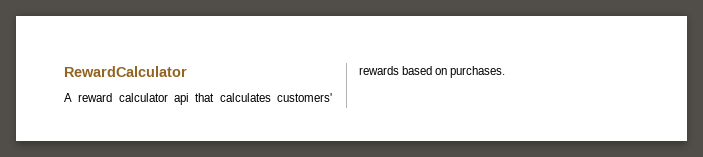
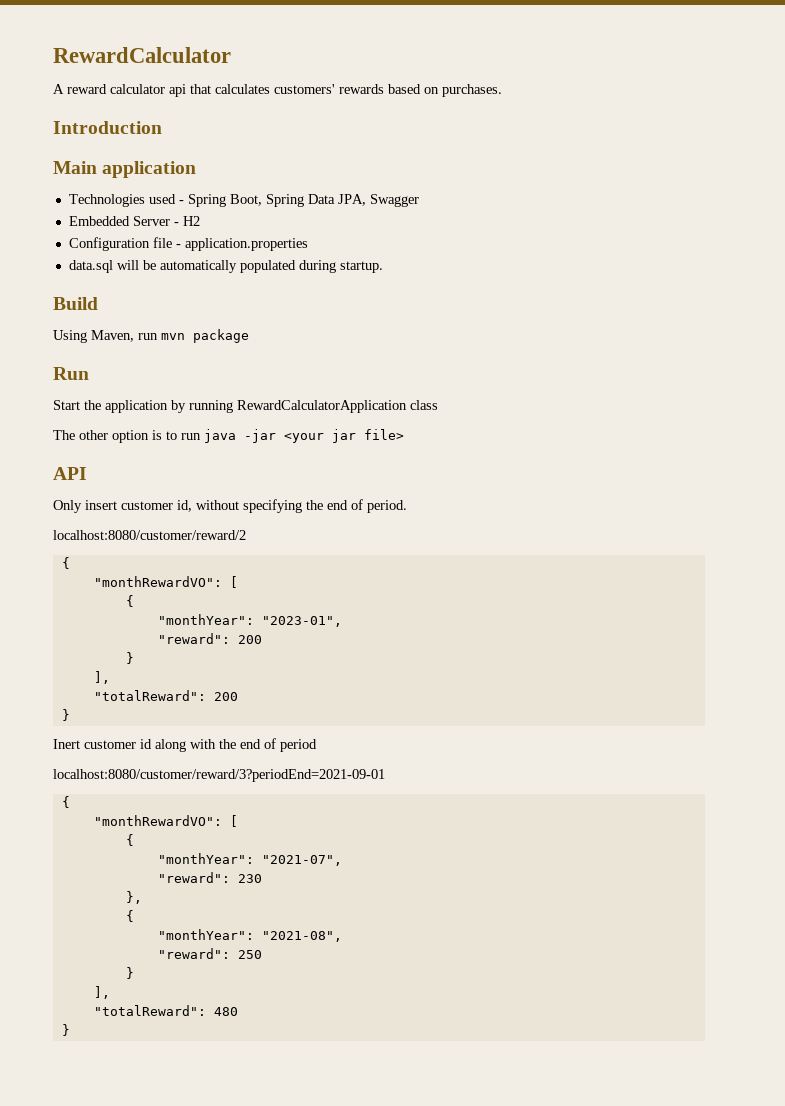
+ Introduction
+ Main application
+ Technologies used - Spring Boot, Spring Data JPA, Swagger
+ Embedded Server - H2
+ Configuration file - application.properties
+ data.sql will be automatically populated during startup.
+ Build
+ Using Maven, run mvn package
+ Run
+ Start the application by running RewardCalculatorApplication class
+ The other option is to run java -jar <your jar file>
+ API
+ Only insert customer id, without specifying the end of period.
+ localhost:8080/customer/reward/2
+ {
+ "monthRewardVO": [
+ {
+ "monthYear": "2023-01",
+ "reward": 200
+ }
+ ],
+ "totalReward": 200
+ }
+ Inert customer id along with the end of period
+ localhost:8080/customer/reward/3?periodEnd=2021-09-01
+ {
+ "monthRewardVO": [
+ {
+ "monthYear": "2021-07",
+ "reward": 230
+ },
+ {
+ "monthYear": "2021-08",
+ "reward": 250
+ }
+ ],
+ "totalReward": 480
+ }

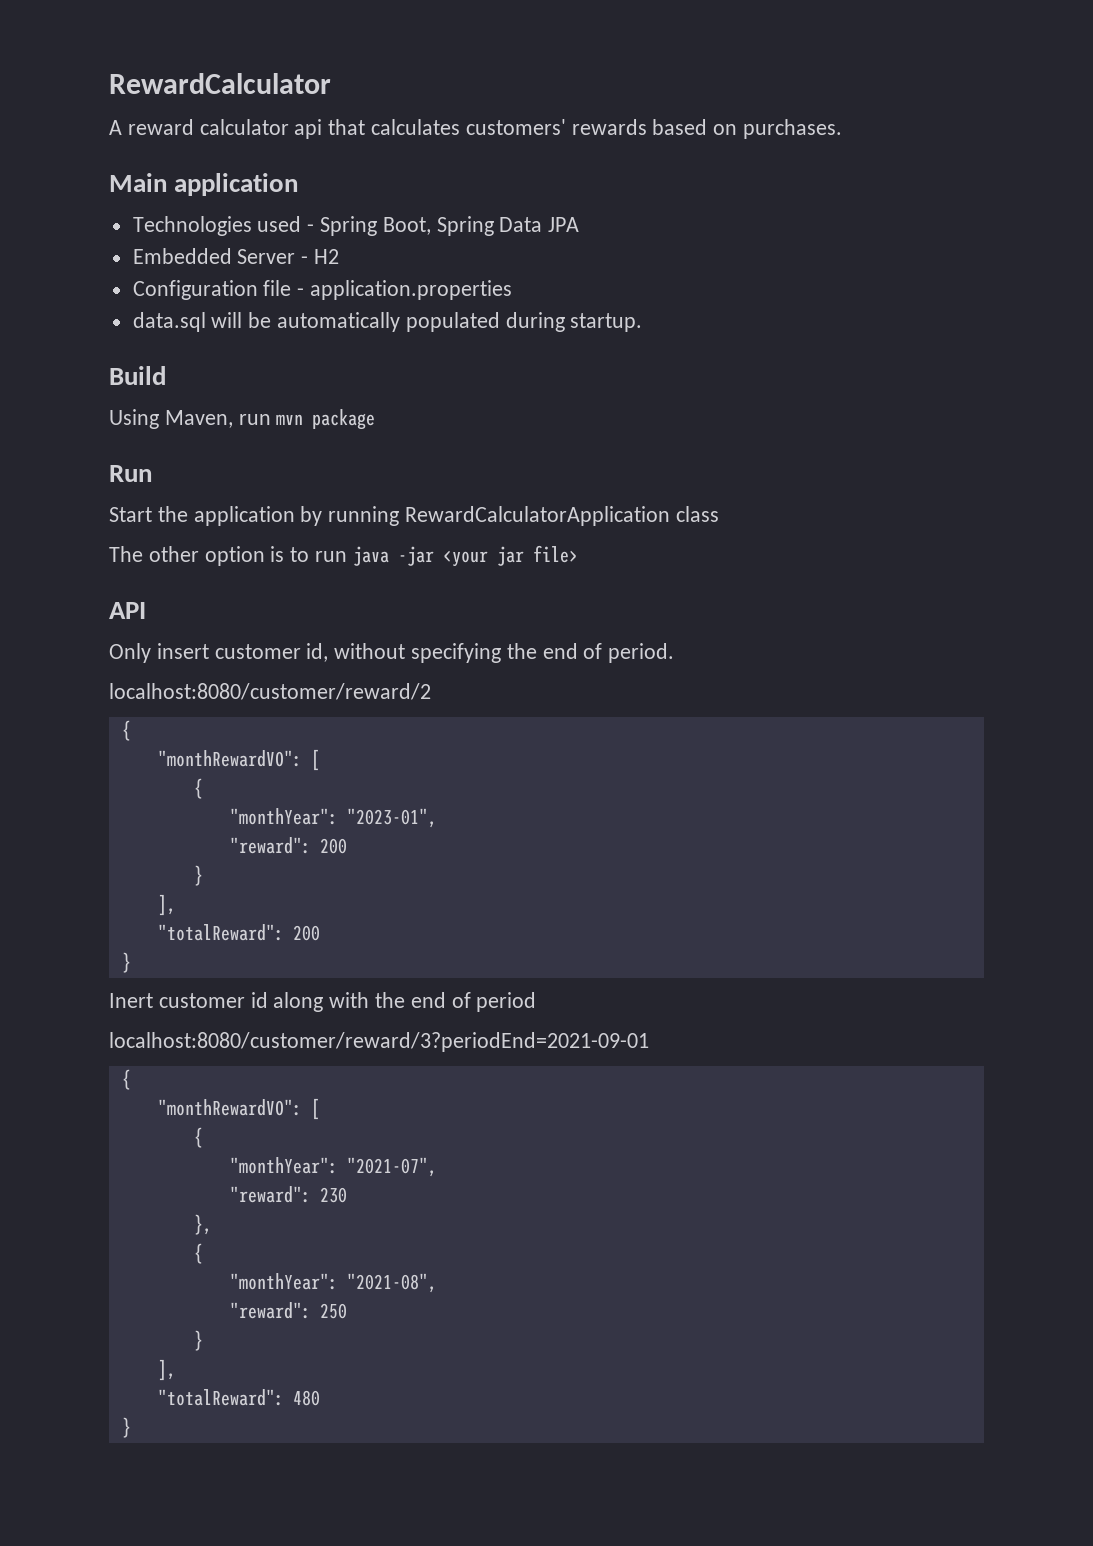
- Introduction
- Technologies used - Spring Boot, Spring Data JPA, Swagger
+ Technologies used - Spring Boot, Spring Data JPA

